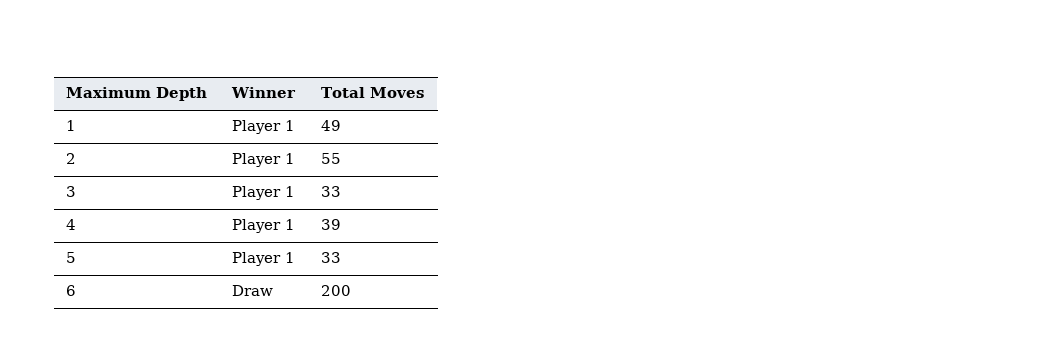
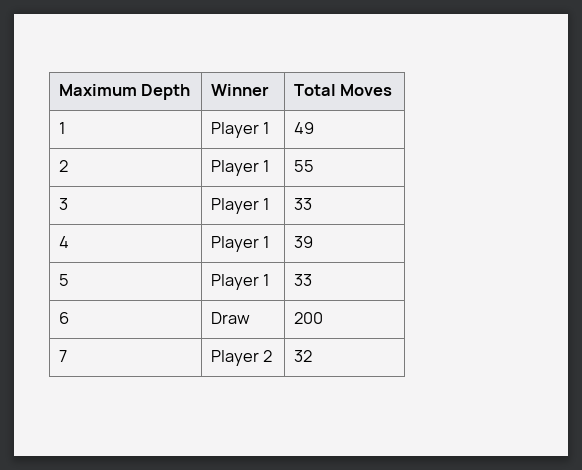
+ 7 | Player 2 | 32

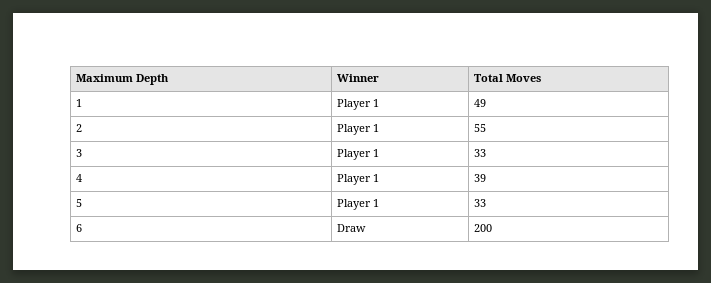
- 7 | Player 2 | 32

